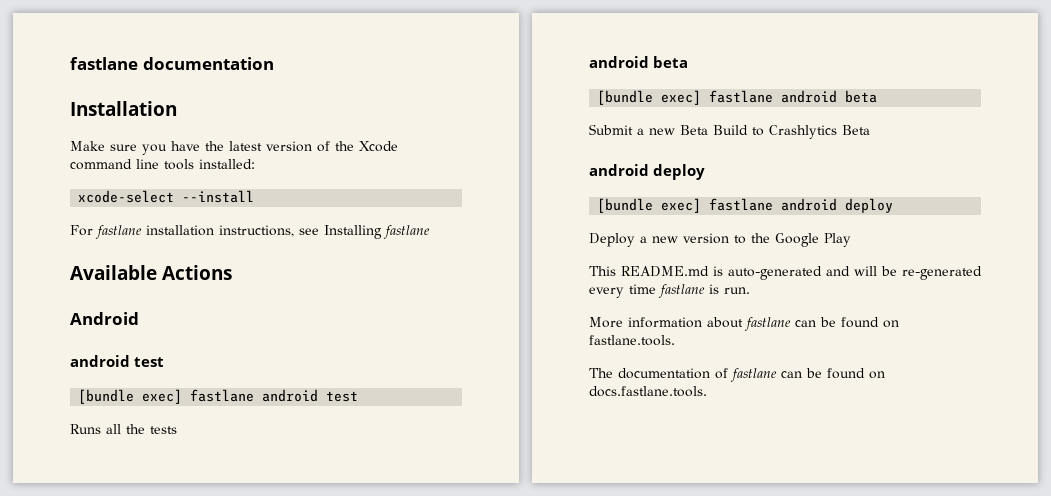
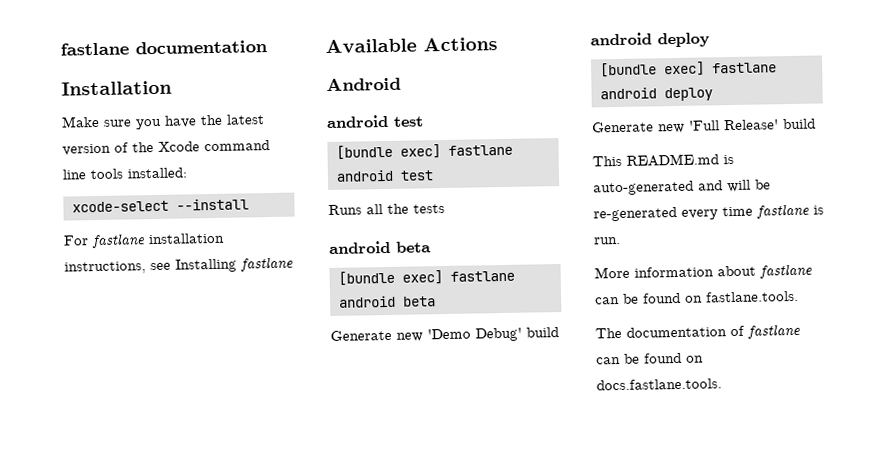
- Submit a new Beta Build to Crashlytics Beta
+ Generate new 'Demo Debug' build
- Deploy a new version to the Google Play
+ Generate new 'Full Release' build

